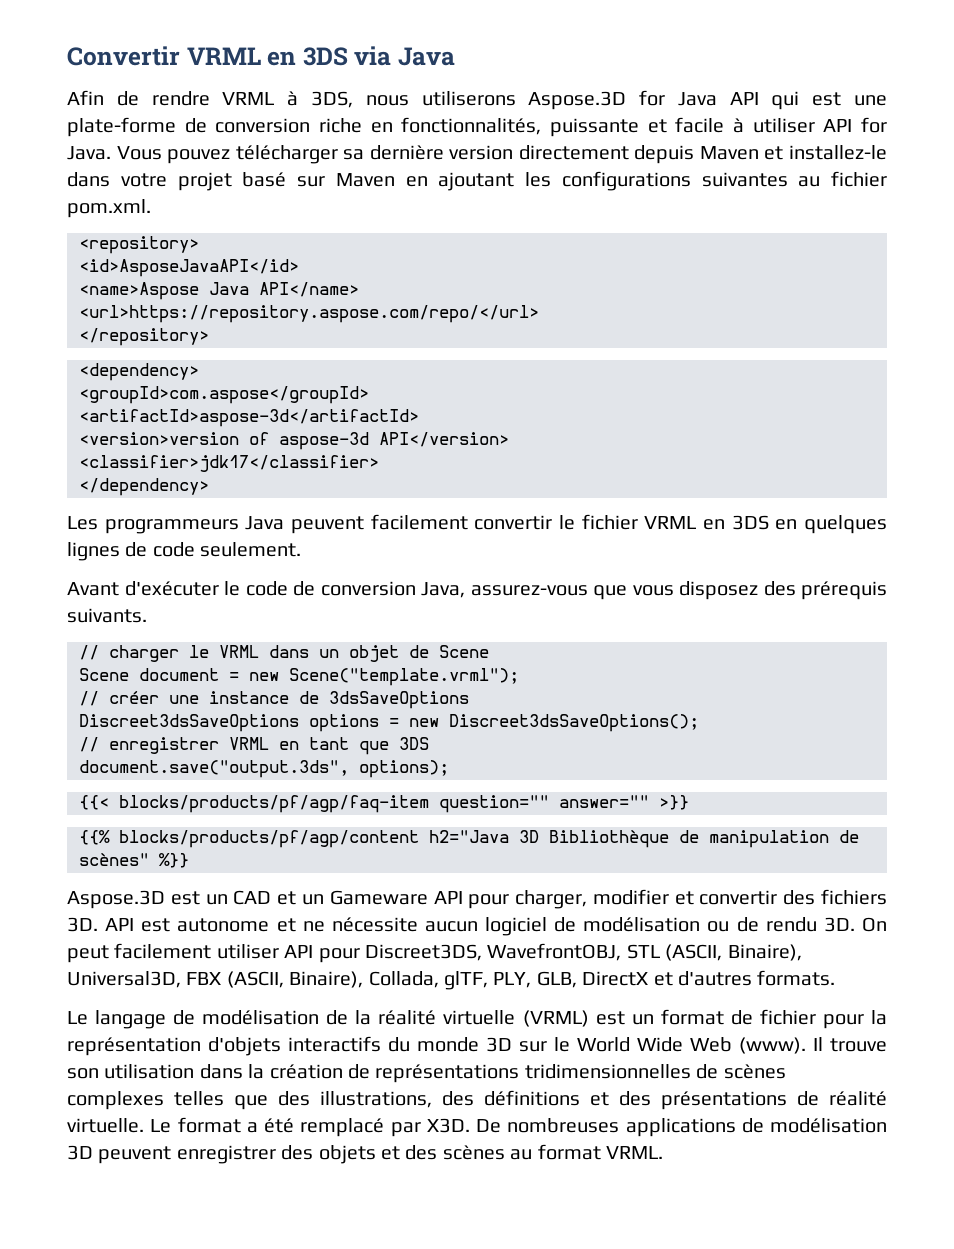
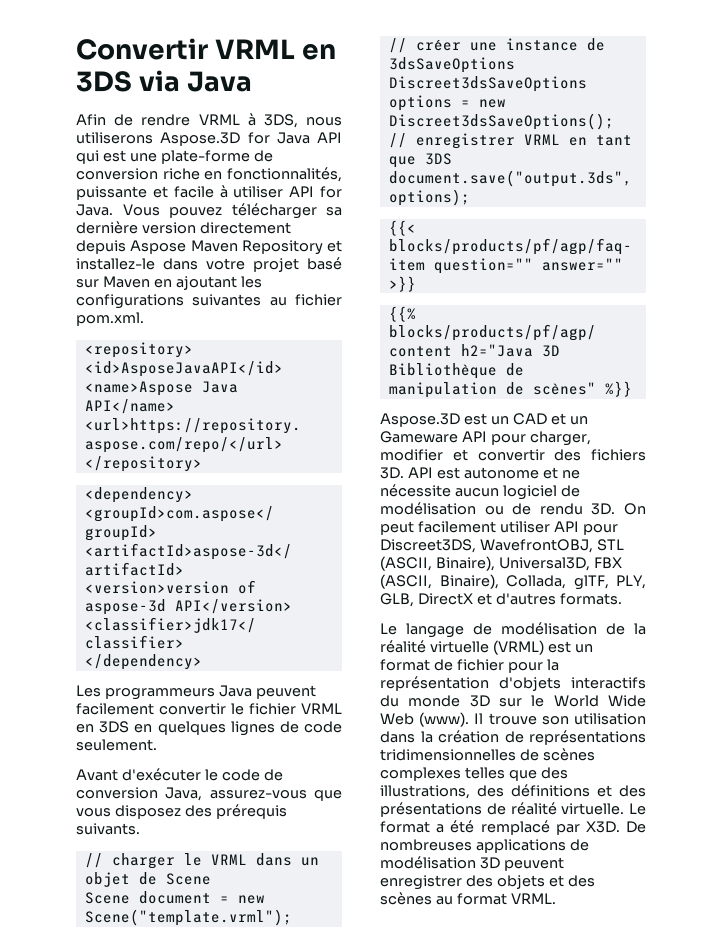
- Vous pouvez télécharger sa dernière version directement depuis Maven et installez-le dans votre projet basé sur Maven en ajoutant les configurations suivantes au fichier pom.xml.
+ Vous pouvez télécharger sa dernière version directement depuis Aspose Maven Repository et installez-le dans votre projet basé sur Maven en ajoutant les configurations suivantes au fichier pom.xml.

